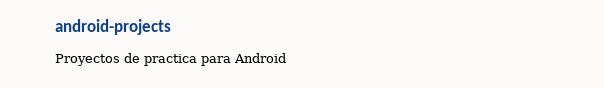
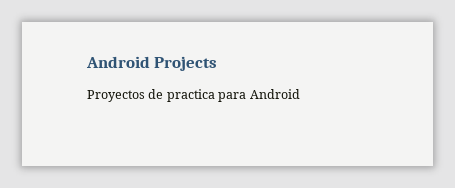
- android-projects
+ Android Projects

